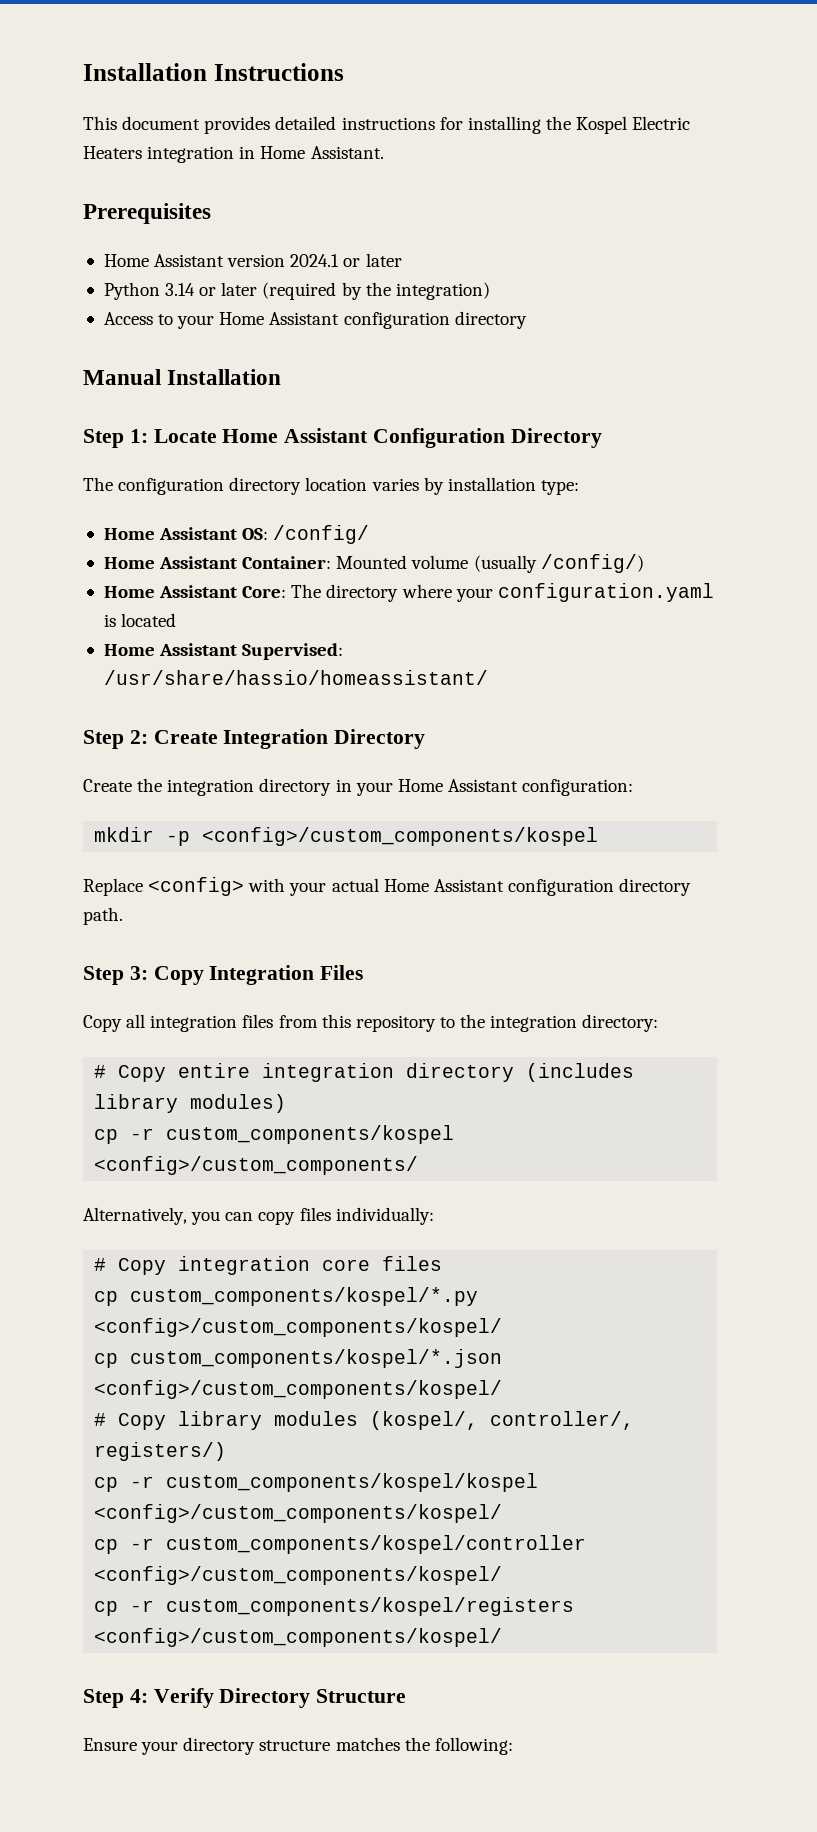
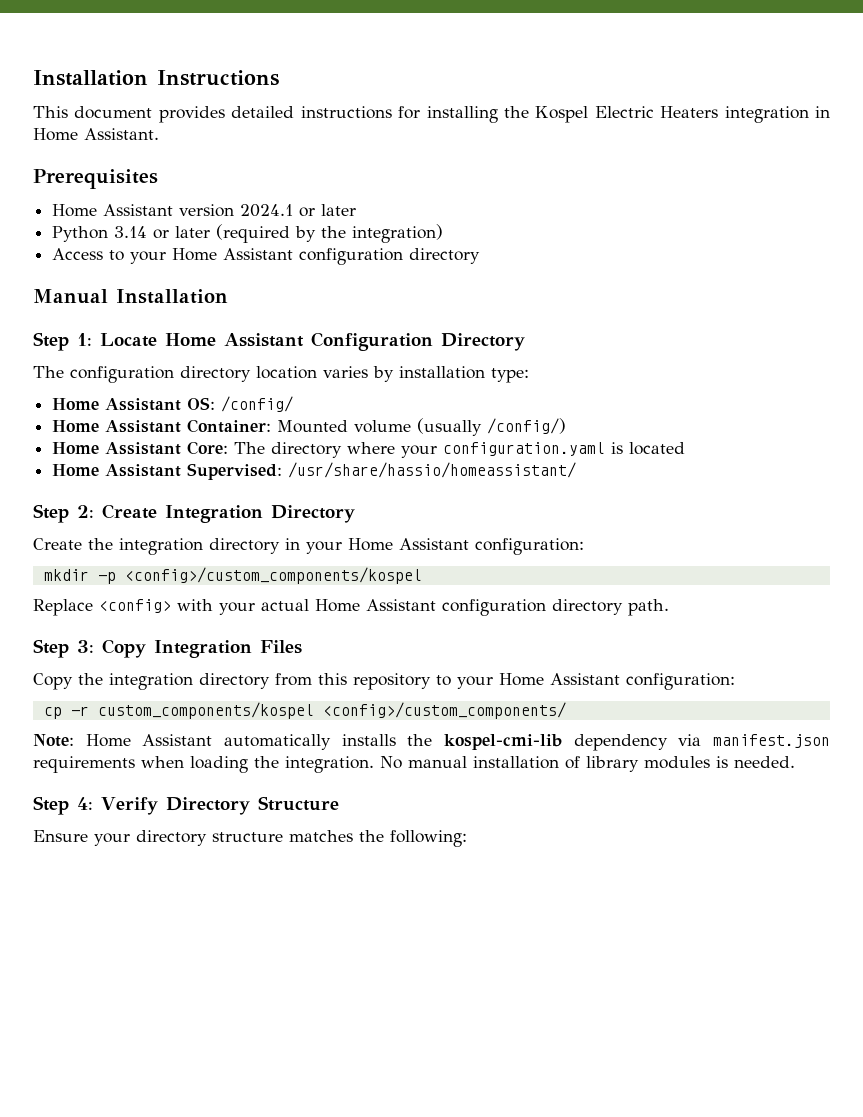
- Copy all integration files from this repository to the integration directory:
- # Copy entire integration directory (includes library modules)
+ Copy the integration directory from this repository to your Home Assistant configuration:
  cp -r custom_components/kospel <config>/custom_components/
- Alternatively, you can copy files individually:
- # Copy integration core files
- cp custom_components/kospel/*.py <config>/custom_components/kospel/
- cp custom_components/kospel/*.json <config>/custom_components/kospel/
- # Copy library modules (kospel/, controller/, registers/)
- cp -r custom_components/kospel/kospel <config>/custom_components/kospel/
- cp -r custom_components/kospel/controller <config>/custom_components/kospel/
- cp -r custom_components/kospel/registers <config>/custom_components/kospel/
+ Note: Home Assistant automatically installs the kospel-cmi-lib dependency via manifest.json requirements when loading the integration. No manual installation of library modules is needed.

